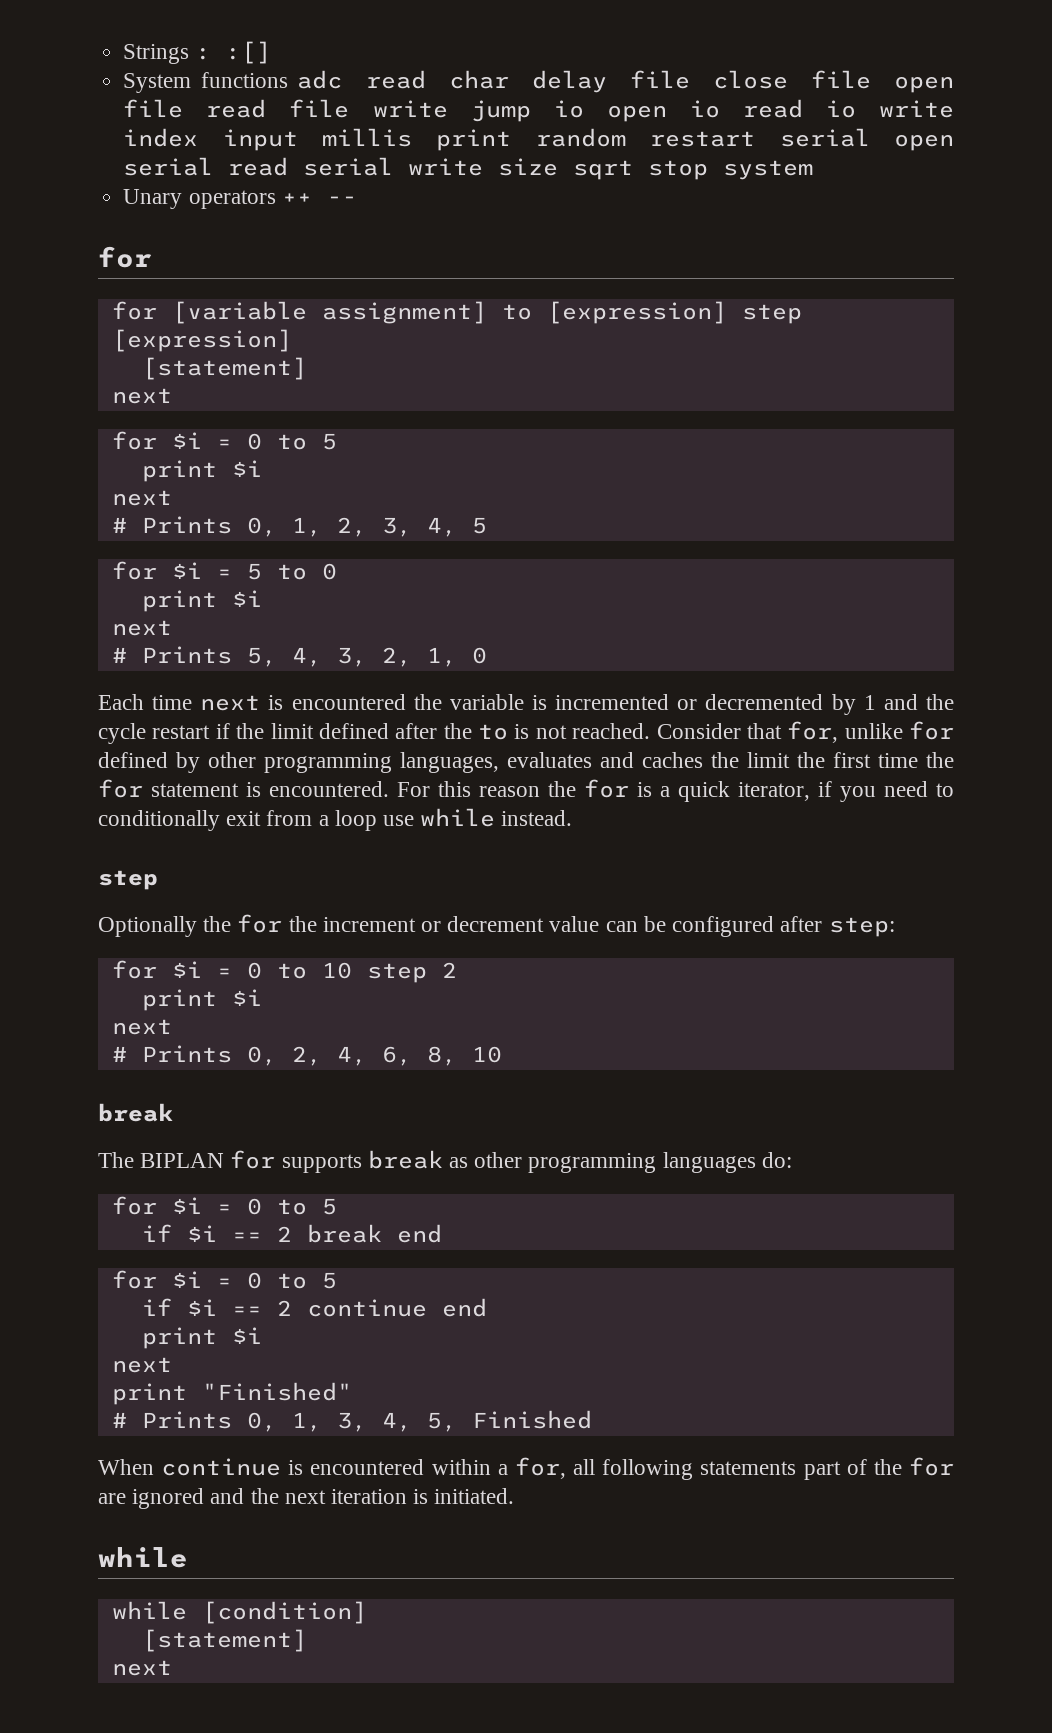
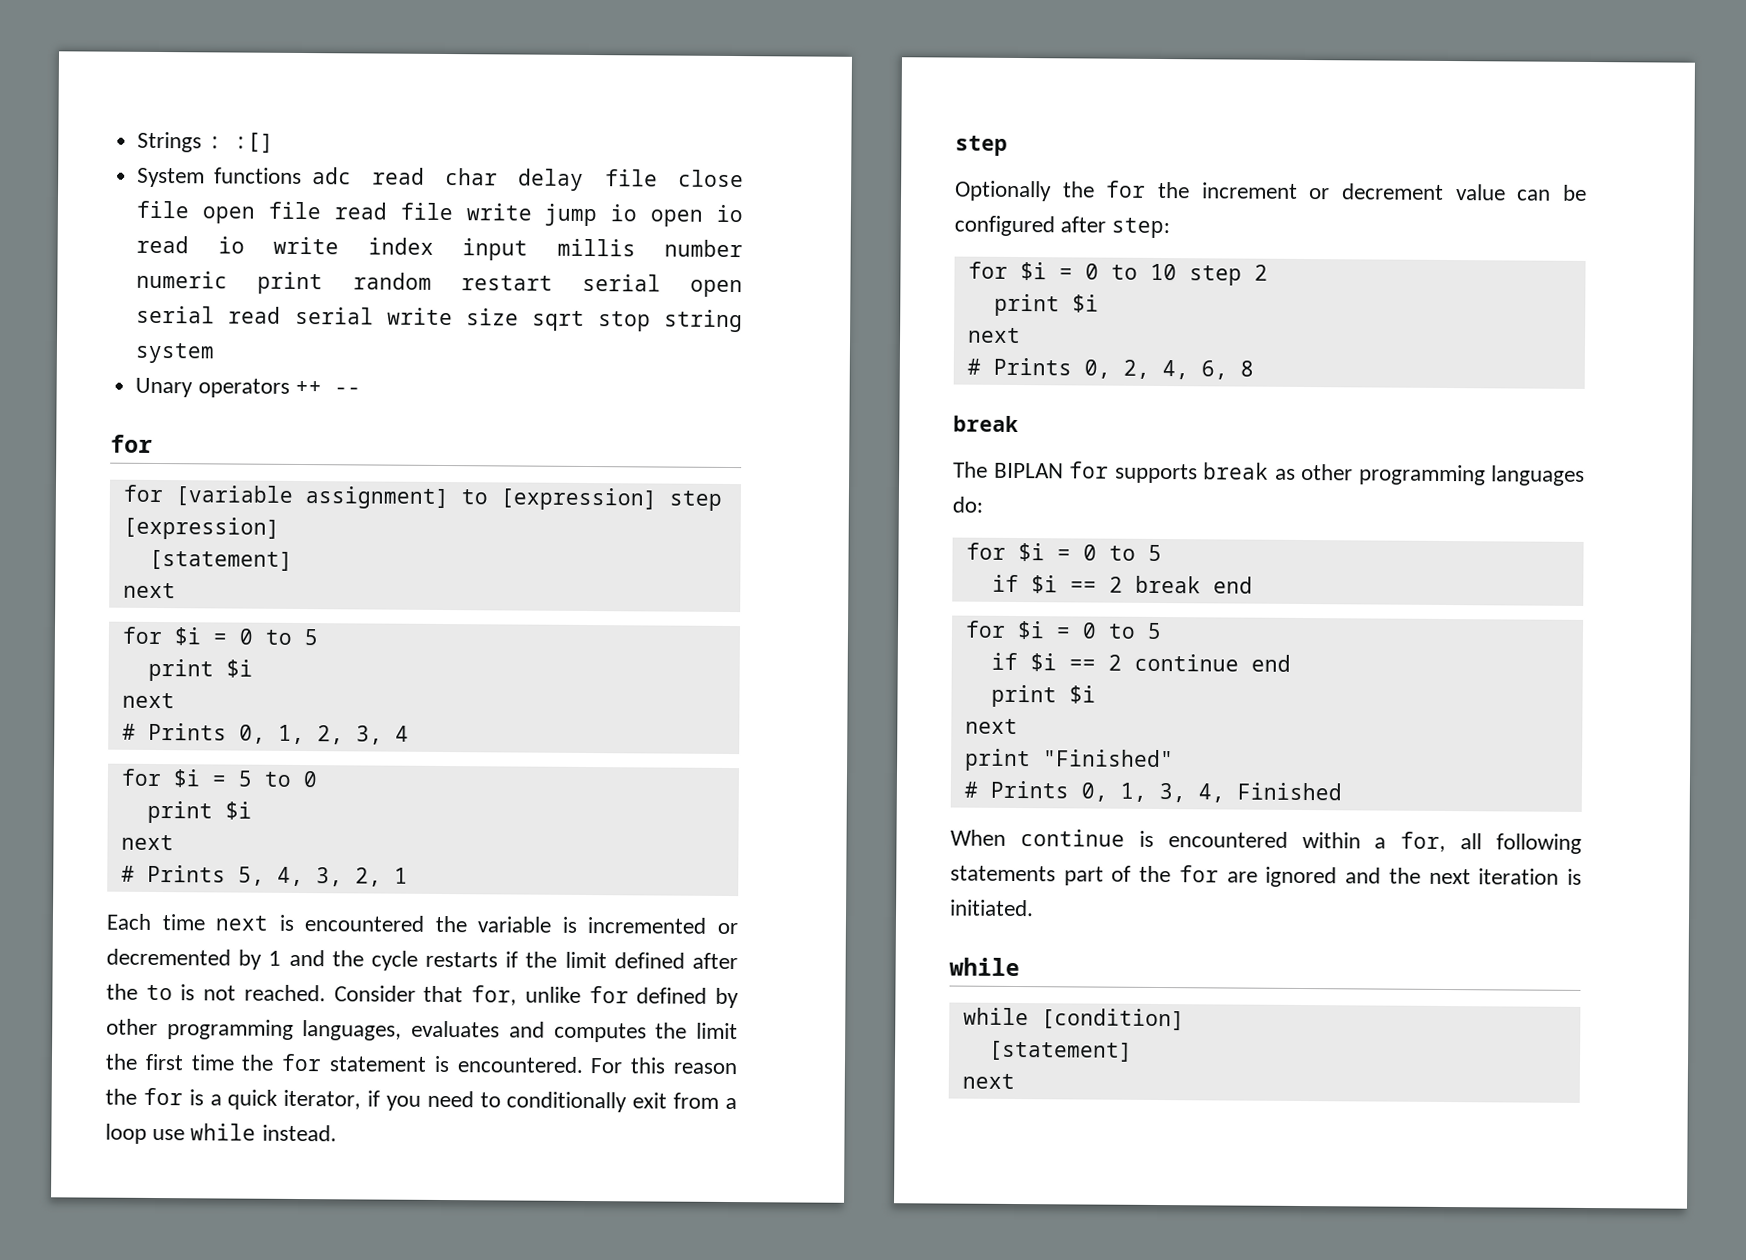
- System functions adc read char delay file close file open file read file write jump io open io read io write index input millis print random restart serial open serial read serial write size sqrt stop system
+ System functions adc read char delay file close file open file read file write jump io open io read io write index input millis number numeric print random restart serial open serial read serial write size sqrt stop string system
- # Prints 0, 1, 2, 3, 4, 5
+ # Prints 0, 1, 2, 3, 4
- # Prints 5, 4, 3, 2, 1, 0
+ # Prints 5, 4, 3, 2, 1
- Each time next is encountered the variable is incremented or decremented by 1 and the cycle restart if the limit defined after the to is not reached.
+ Each time next is encountered the variable is incremented or decremented by 1 and the cycle restarts if the limit defined after the to is not reached.
- Consider that for, unlike for defined by other programming languages, evaluates and caches the limit the first time the for statement is encountered.
+ Consider that for, unlike for defined by other programming languages, evaluates and computes the limit the first time the for statement is encountered.
- # Prints 0, 2, 4, 6, 8, 10
+ # Prints 0, 2, 4, 6, 8
- # Prints 0, 1, 3, 4, 5, Finished
+ # Prints 0, 1, 3, 4, Finished

